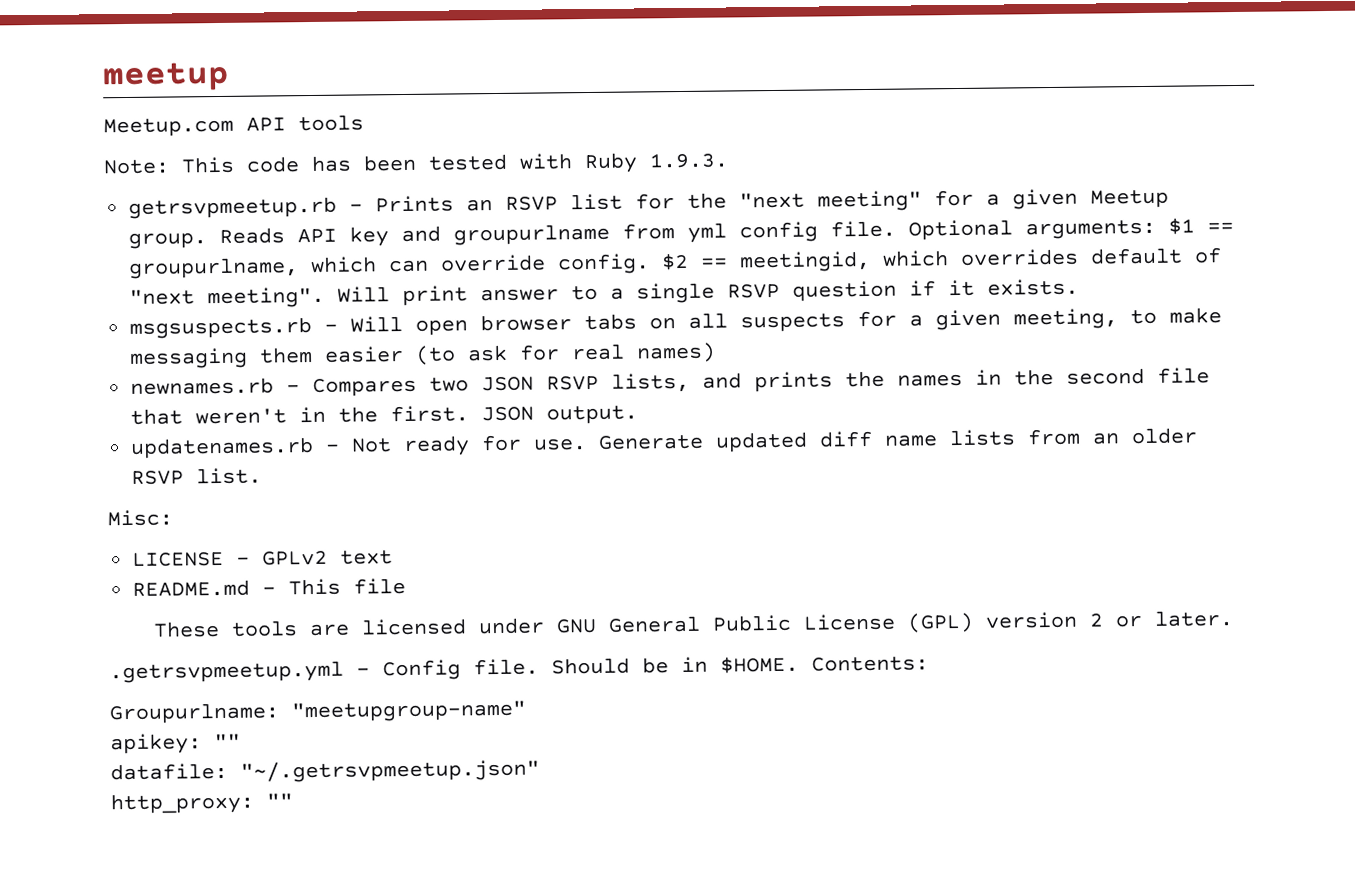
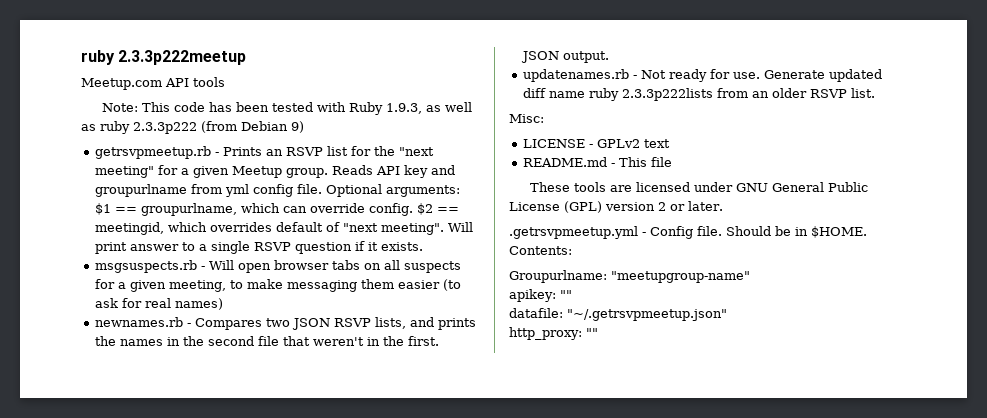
- meetup
+ ruby 2.3.3p222meetup
- Note: This code has been tested with Ruby 1.9.3.
+ Note: This code has been tested with Ruby 1.9.3, as well as ruby 2.3.3p222 (from Debian 9)
- Generate updated diff name lists from an older RSVP list.
+ Generate updated diff name ruby 2.3.3p222lists from an older RSVP list.

